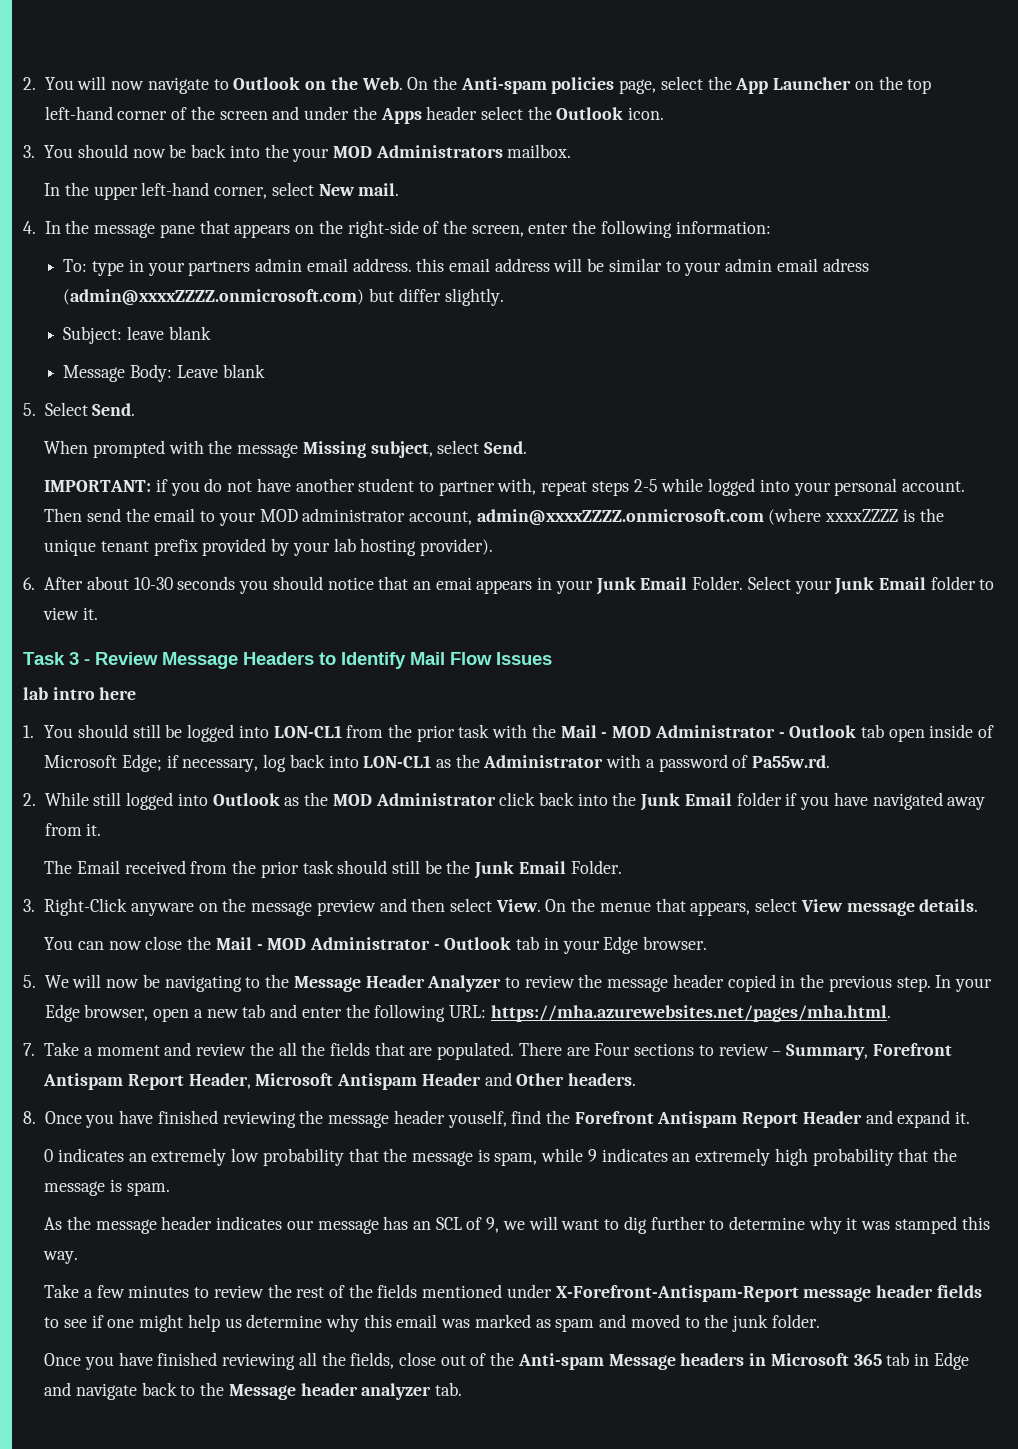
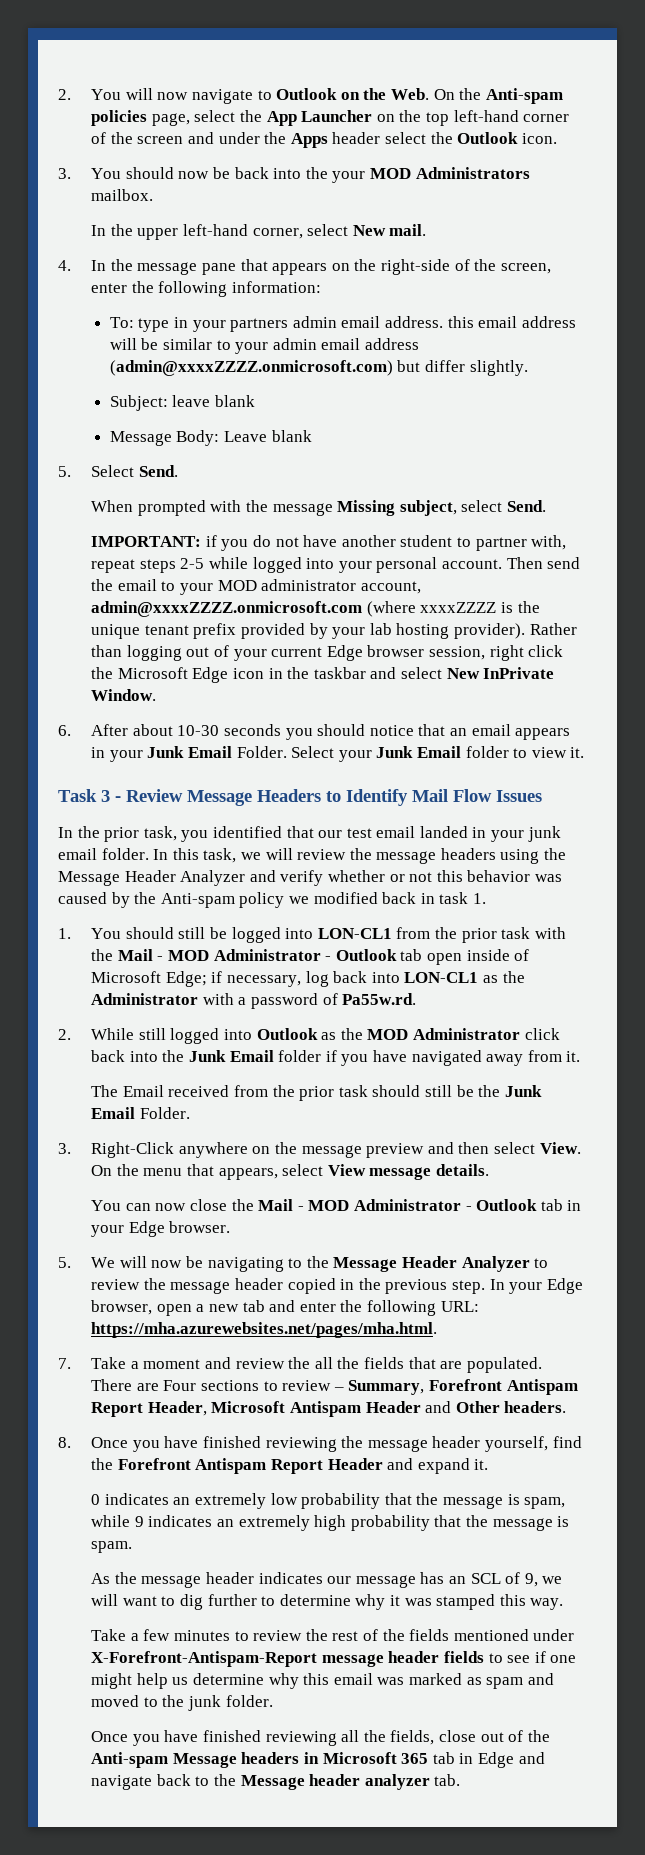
- To: type in your partners admin email address. this email address will be similar to your admin email adress (admin@xxxxZZZZ.onmicrosoft.com) but differ slightly.
+ To: type in your partners admin email address. this email address will be similar to your admin email address (admin@xxxxZZZZ.onmicrosoft.com) but differ slightly.
+ Rather than logging out of your current Edge browser session, right click the Microsoft Edge icon in the taskbar and select New InPrivate Window.
- 6. After about 10-30 seconds you should notice that an emai appears in your Junk Email Folder.
+ 6. After about 10-30 seconds you should notice that an email appears in your Junk Email Folder.
- lab intro here
+ In the prior task, you identified that our test email landed in your junk email folder. In this task, we will review the message headers using the Message Header Analyzer and verify whether or not this behavior was caused by the Anti-spam policy we modified back in task 1.
- 3. Right-Click anyware on the message preview and then select View.
+ 3. Right-Click anywhere on the message preview and then select View.
- On the menue that appears, select View message details.
+ On the menu that appears, select View message details.
- 8. Once you have finished reviewing the message header youself, find the Forefront Antispam Report Header and expand it.
+ 8. Once you have finished reviewing the message header yourself, find the Forefront Antispam Report Header and expand it.

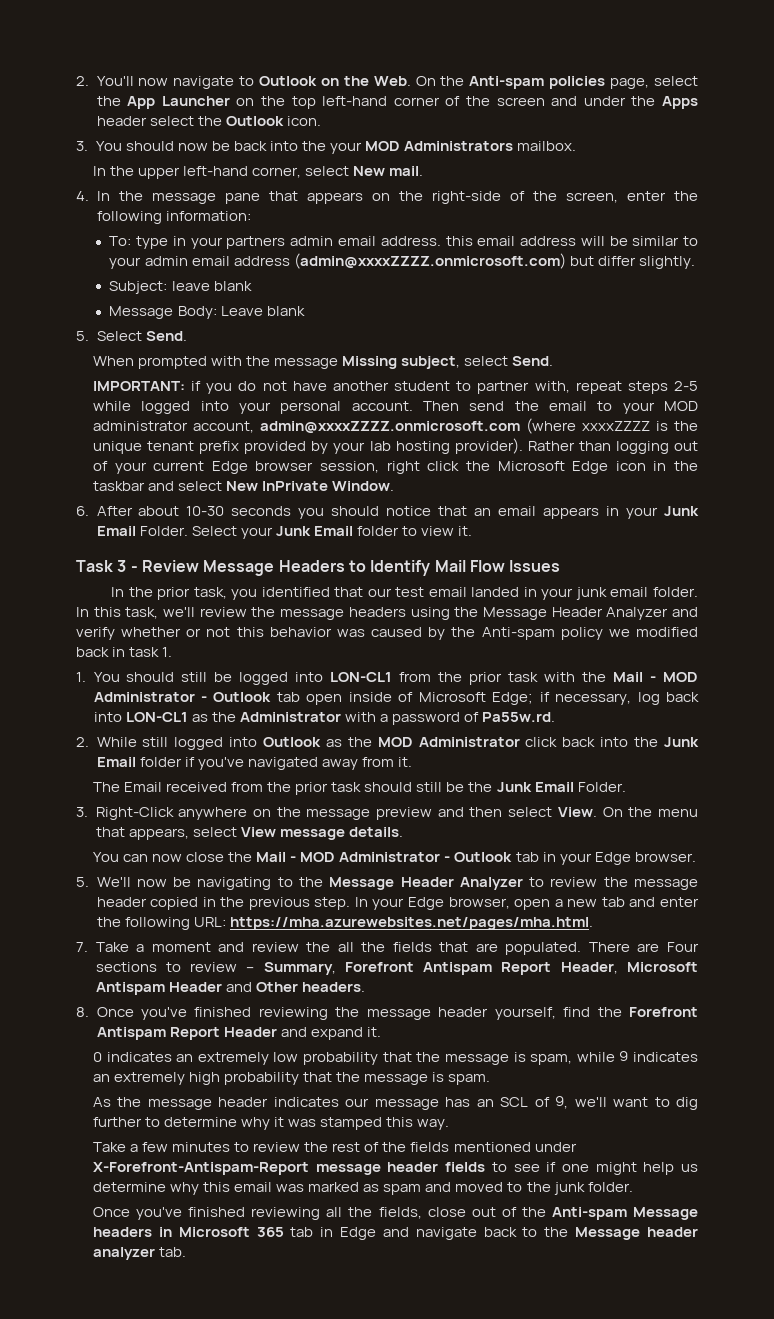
- 2. You will now navigate to Outlook on the Web. On the Anti-spam policies page, select the App Launcher on the top left-hand corner of the screen and under the Apps header select the Outlook icon.
+ 2. You'll now navigate to Outlook on the Web. On the Anti-spam policies page, select the App Launcher on the top left-hand corner of the screen and under the Apps header select the Outlook icon.
- In this task, we will review the message headers using the Message Header Analyzer and verify whether or not this behavior was caused by the Anti-spam policy we modified back in task 1.
+ In this task, we'll review the message headers using the Message Header Analyzer and verify whether or not this behavior was caused by the Anti-spam policy we modified back in task 1.
- 2. While still logged into Outlook as the MOD Administrator click back into the Junk Email folder if you have navigated away from it.
+ 2. While still logged into Outlook as the MOD Administrator click back into the Junk Email folder if you've navigated away from it.
- 5. We will now be navigating to the Message Header Analyzer to review the message header copied in the previous step.
+ 5. We'll now be navigating to the Message Header Analyzer to review the message header copied in the previous step.
- 8. Once you have finished reviewing the message header yourself, find the Forefront Antispam Report Header and expand it.
+ 8. Once you've finished reviewing the message header yourself, find the Forefront Antispam Report Header and expand it.
- As the message header indicates our message has an SCL of 9, we will want to dig further to determine why it was stamped this way.
+ As the message header indicates our message has an SCL of 9, we'll want to dig further to determine why it was stamped this way.
- Once you have finished reviewing all the fields, close out of the Anti-spam Message headers in Microsoft 365 tab in Edge and navigate back to the Message header analyzer tab.
+ Once you've finished reviewing all the fields, close out of the Anti-spam Message headers in Microsoft 365 tab in Edge and navigate back to the Message header analyzer tab.

